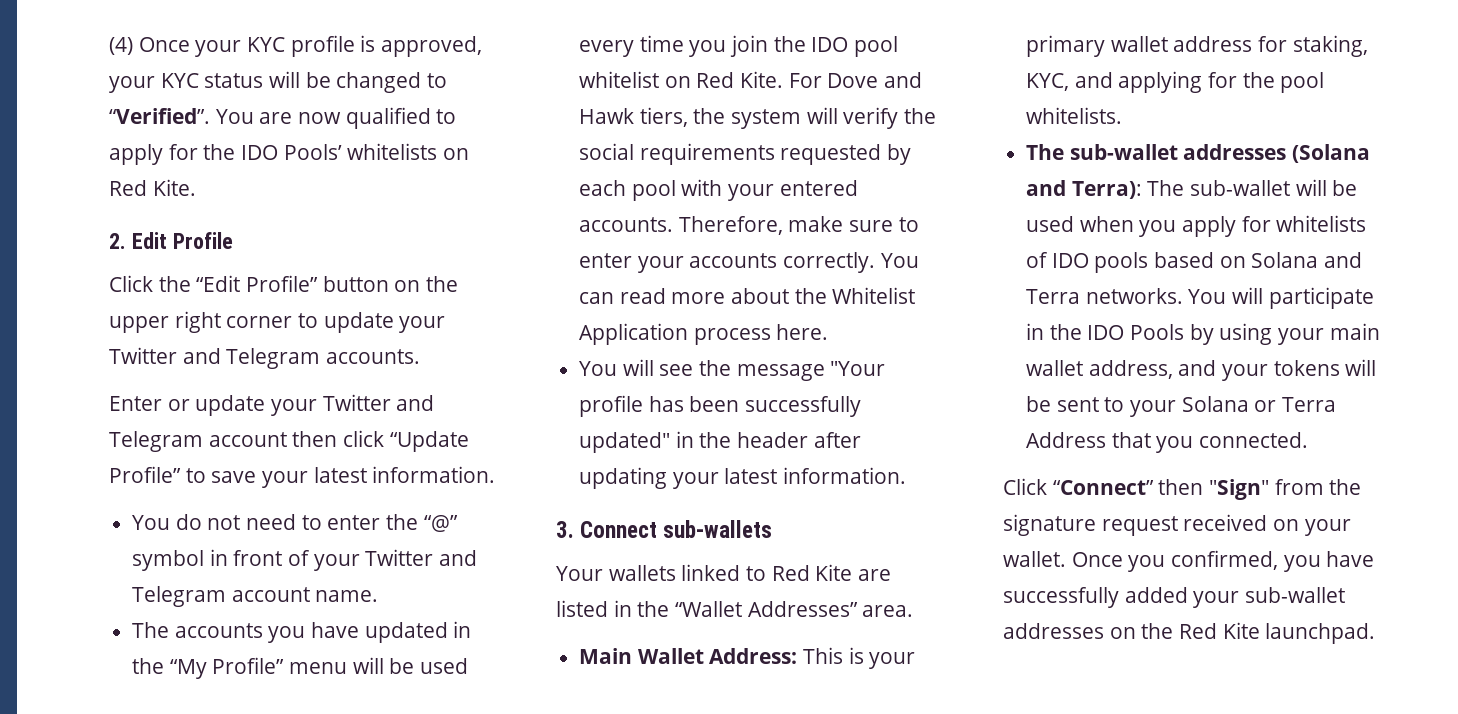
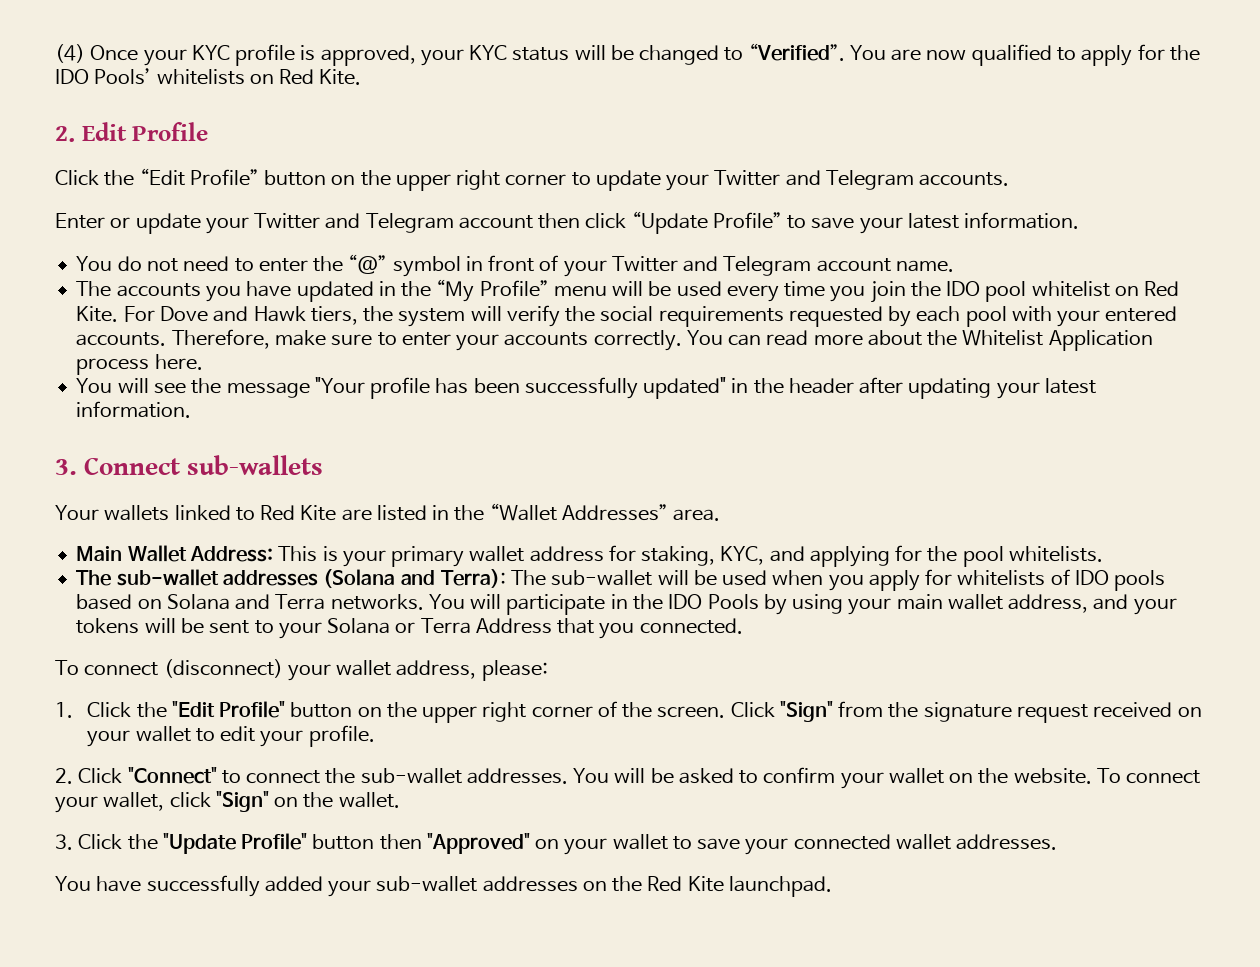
- Click “Connect” then "Sign" from the signature request received on your wallet. Once you confirmed, you have successfully added your sub-wallet addresses on the Red Kite launchpad.
+ To connect (disconnect) your wallet address, please:
+ 1. Click the "Edit Profile" button on the upper right corner of the screen. Click "Sign" from the signature request received on your wallet to edit your profile.
+ 2. Click "Connect" to connect the sub-wallet addresses. You will be asked to confirm your wallet on the website. To connect your wallet, click "Sign" on the wallet.
+ 3. Click the "Update Profile" button then "Approved" on your wallet to save your connected wallet addresses.
+ You have successfully added your sub-wallet addresses on the Red Kite launchpad.

